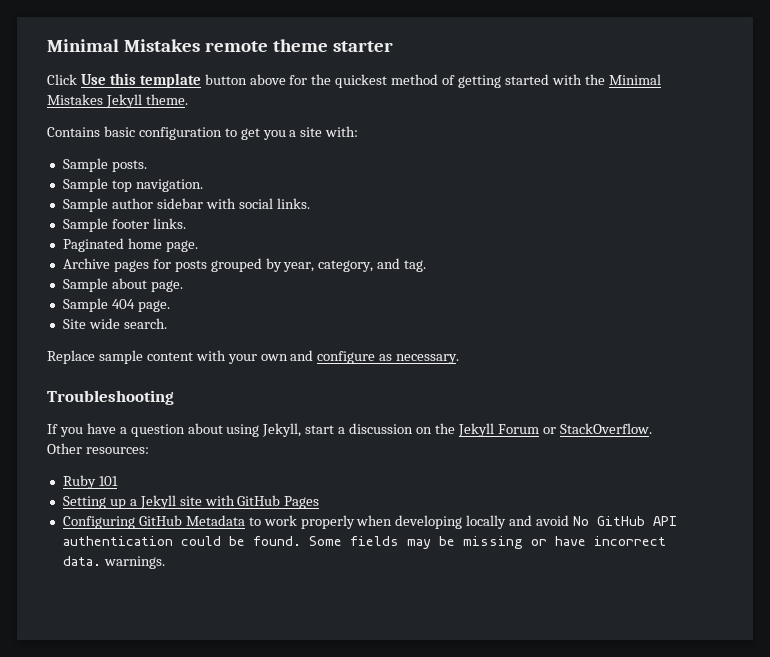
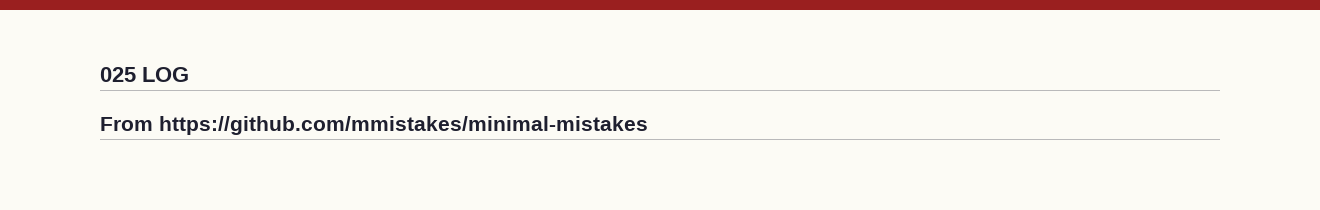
- Minimal Mistakes remote theme starter
- Click Use this template button above for the quickest method of getting started with the Minimal Mistakes Jekyll theme.
- Contains basic configuration to get you a site with:
- Sample posts.
- Sample top navigation.
- Sample author sidebar with social links.
- Sample footer links.
- Paginated home page.
- Archive pages for posts grouped by year, category, and tag.
- Sample about page.
- Sample 404 page.
- Site wide search.
- Replace sample content with your own and configure as necessary.
- Troubleshooting
- If you have a question about using Jekyll, start a discussion on the Jekyll Forum or StackOverflow. Other resources:
- Ruby 101
- Setting up a Jekyll site with GitHub Pages
- Configuring GitHub Metadata to work properly when developing locally and avoid No GitHub API authentication could be found. Some fields may be missing or have incorrect data. warnings.
+ 025 LOG
+ From https://github.com/mmistakes/minimal-mistakes

